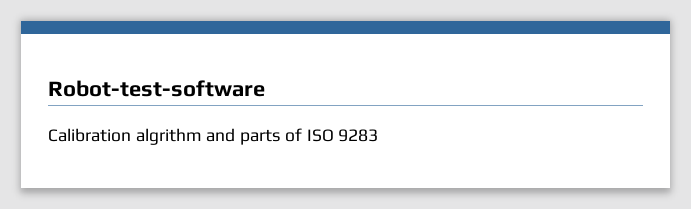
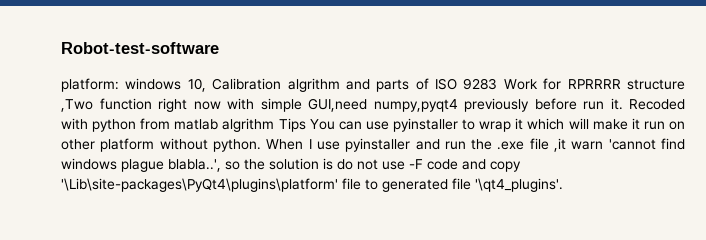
- Calibration algrithm and parts of ISO 9283
+ platform: windows 10, Calibration algrithm and parts of ISO 9283 Work for RPRRRR structure ,Two function right now with simple GUI,need numpy,pyqt4 previously before run it. Recoded with python from matlab algrithm Tips You can use pyinstaller to wrap it which will make it run on other platform without python. When I use pyinstaller and run the .exe file ,it warn 'cannot find windows plague blabla..', so the solution is do not use -F code and copy '\Lib\site-packages\PyQt4\plugins\platform' file to generated file '\qt4_plugins'.

